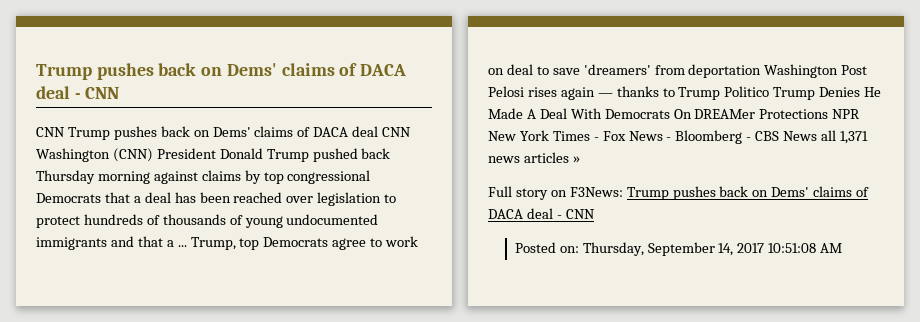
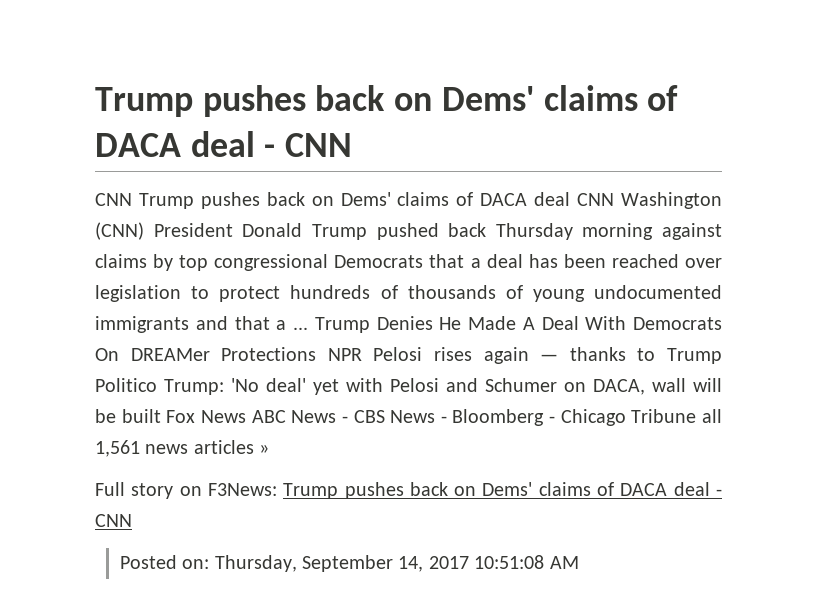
- Trump, top Democrats agree to work on deal to save 'dreamers' from deportation Washington Post Pelosi rises again — thanks to Trump Politico Trump Denies He Made A Deal With Democrats On DREAMer Protections NPR New York Times - Fox News - Bloomberg - CBS News all 1,371 news articles »
+ Trump Denies He Made A Deal With Democrats On DREAMer Protections NPR Pelosi rises again — thanks to Trump Politico Trump: 'No deal' yet with Pelosi and Schumer on DACA, wall will be built Fox News ABC News - CBS News - Bloomberg - Chicago Tribune all 1,561 news articles »

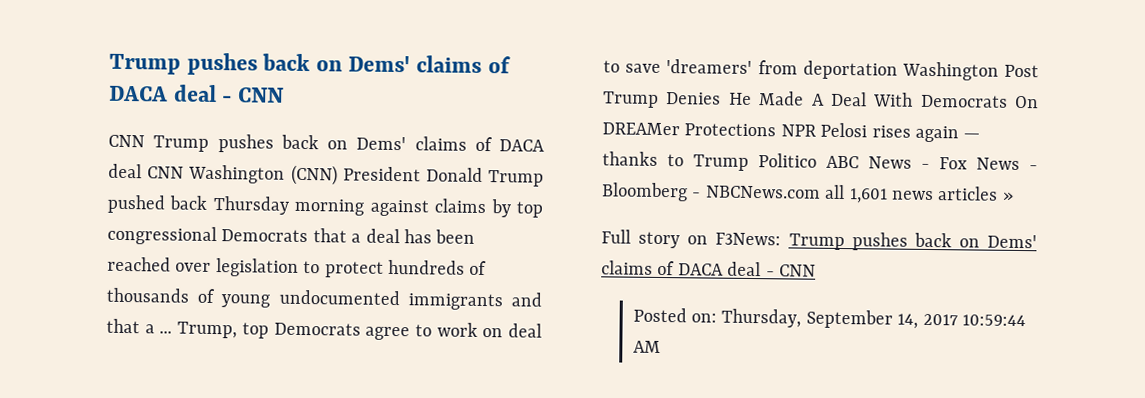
- Trump Denies He Made A Deal With Democrats On DREAMer Protections NPR Pelosi rises again — thanks to Trump Politico Trump: 'No deal' yet with Pelosi and Schumer on DACA, wall will be built Fox News ABC News - CBS News - Bloomberg - Chicago Tribune all 1,561 news articles »
+ Trump, top Democrats agree to work on deal to save 'dreamers' from deportation Washington Post Trump Denies He Made A Deal With Democrats On DREAMer Protections NPR Pelosi rises again — thanks to Trump Politico ABC News - Fox News - Bloomberg - NBCNews.com all 1,601 news articles »
- Posted on: Thursday, September 14, 2017 10:51:08 AM
+ Posted on: Thursday, September 14, 2017 10:59:44 AM

